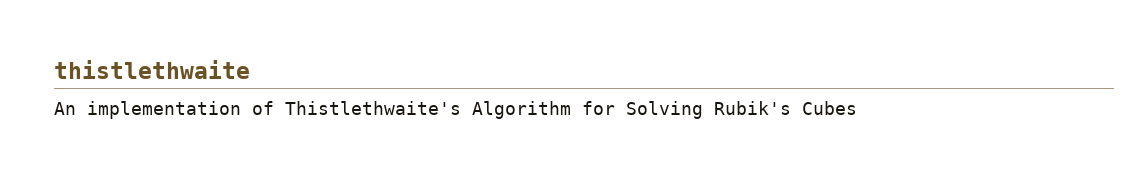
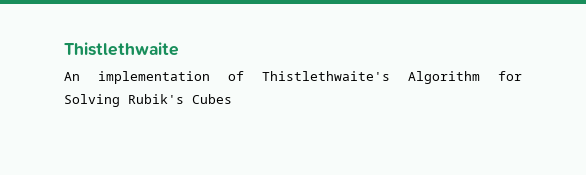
- thistlethwaite
+ Thistlethwaite

